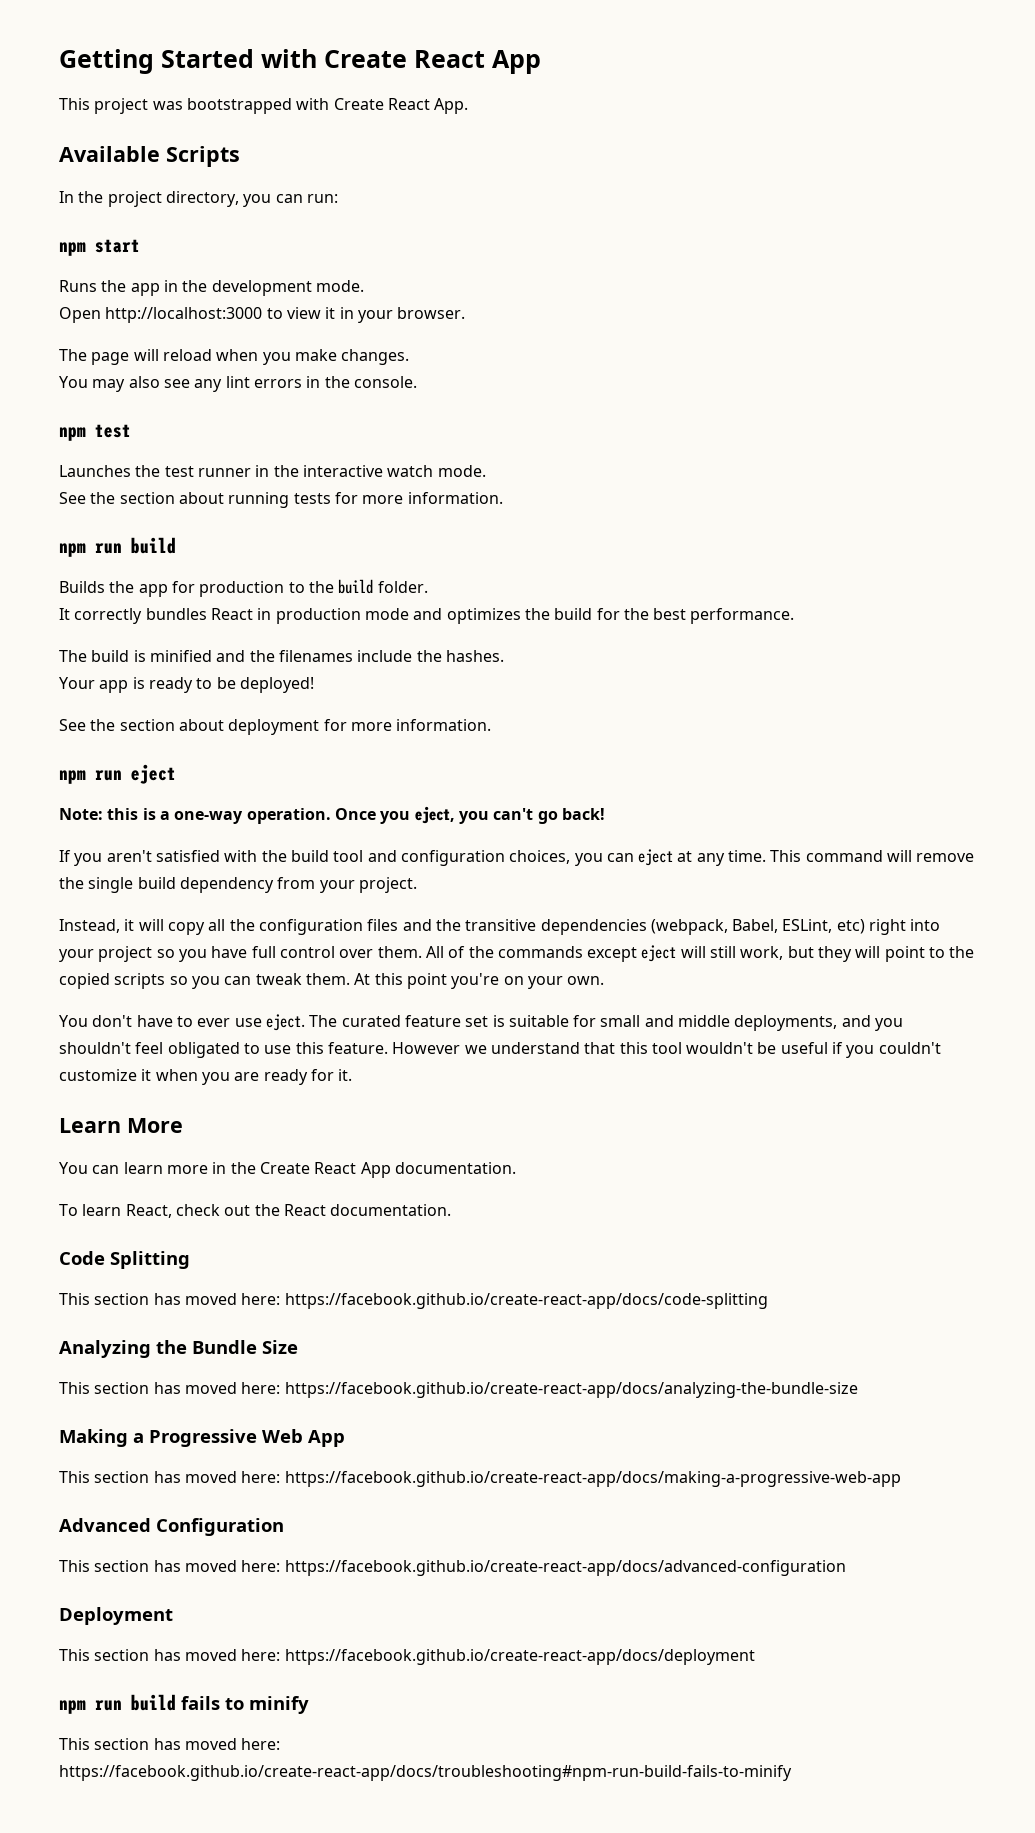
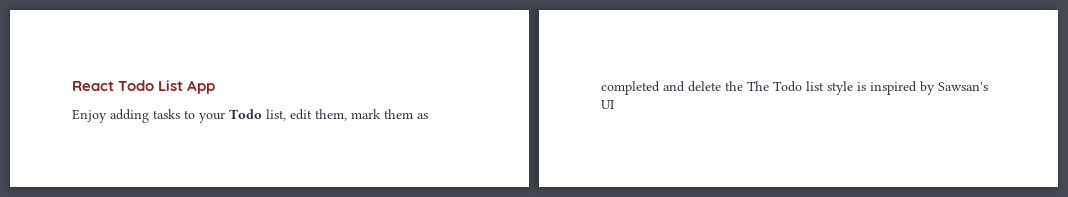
- Getting Started with Create React App
- This project was bootstrapped with Create React App.
- Available Scripts
- In the project directory, you can run:
- npm start
- Runs the app in the development mode.
- Open http://localhost:3000 to view it in your browser.
- The page will reload when you make changes.
- You may also see any lint errors in the console.
- npm test
- Launches the test runner in the interactive watch mode.
- See the section about running tests for more information.
- npm run build
- Builds the app for production to the build folder.
- It correctly bundles React in production mode and optimizes the build for the best performance.
- The build is minified and the filenames include the hashes.
- Your app is ready to be deployed!
- See the section about deployment for more information.
- npm run eject
- Note: this is a one-way operation. Once you eject, you can't go back!
- If you aren't satisfied with the build tool and configuration choices, you can eject at any time. This command will remove the single build dependency from your project.
- Instead, it will copy all the configuration files and the transitive dependencies (webpack, Babel, ESLint, etc) right into your project so you have full control over them. All of the commands except eject will still work, but they will point to the copied scripts so you can tweak them. At this point you're on your own.
- You don't have to ever use eject. The curated feature set is suitable for small and middle deployments, and you shouldn't feel obligated to use this feature. However we understand that this tool wouldn't be useful if you couldn't customize it when you are ready for it.
- Learn More
- You can learn more in the Create React App documentation.
- To learn React, check out the React documentation.
- Code Splitting
- This section has moved here: https://facebook.github.io/create-react-app/docs/code-splitting
- Analyzing the Bundle Size
- This section has moved here: https://facebook.github.io/create-react-app/docs/analyzing-the-bundle-size
- Making a Progressive Web App
- This section has moved here: https://facebook.github.io/create-react-app/docs/making-a-progressive-web-app
- Advanced Configuration
- This section has moved here: https://facebook.github.io/create-react-app/docs/advanced-configuration
- Deployment
- This section has moved here: https://facebook.github.io/create-react-app/docs/deployment
- npm run build fails to minify
- This section has moved here: https://facebook.github.io/create-react-app/docs/troubleshooting#npm-run-build-fails-to-minify
+ React Todo List App
+ Enjoy adding tasks to your Todo list, edit them, mark them as completed and delete the The Todo list style is inspired by Sawsan's UI

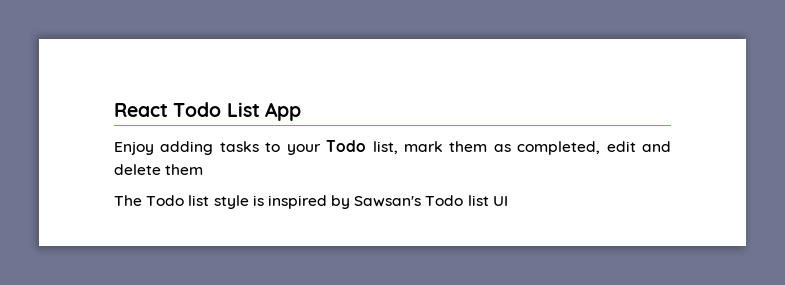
- Enjoy adding tasks to your Todo list, edit them, mark them as completed and delete the The Todo list style is inspired by Sawsan's UI
+ Enjoy adding tasks to your Todo list, mark them as completed, edit and delete them
+ The Todo list style is inspired by Sawsan's Todo list UI

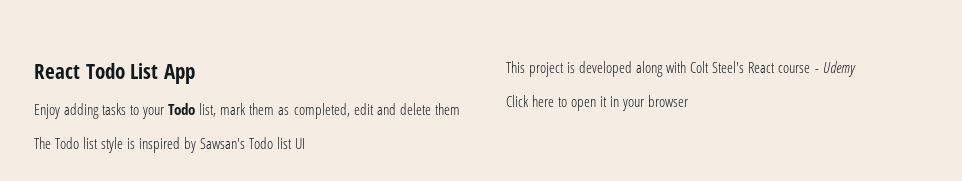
+ This project is developed along with Colt Steel's React course - Udemy
+ Click here to open it in your browser

